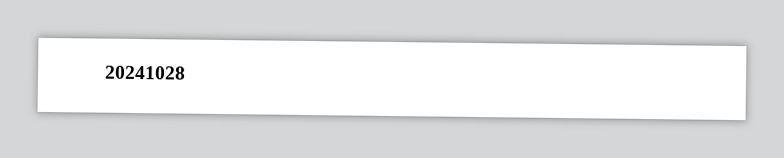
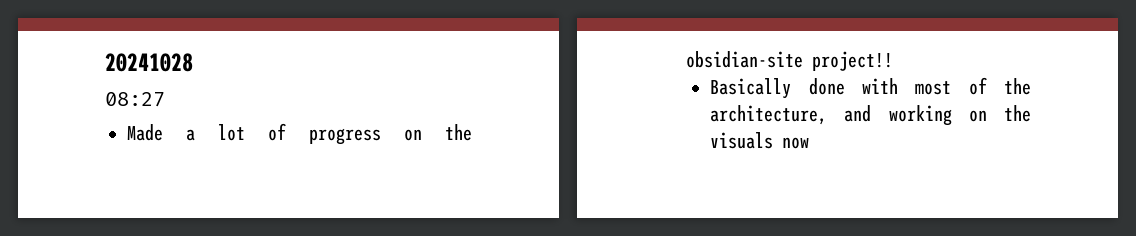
+ 08:27
+ Made a lot of progress on the obsidian-site project!!
+ Basically done with most of the architecture, and working on the visuals now

